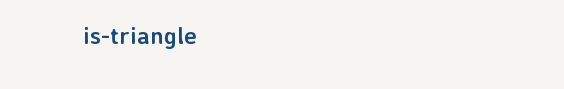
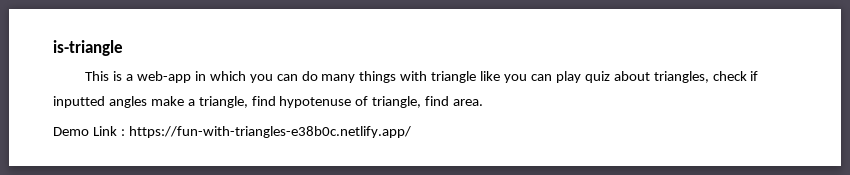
+ This is a web-app in which you can do many things with triangle like you can play quiz about triangles, check if inputted angles make a triangle, find hypotenuse of triangle, find area.
+ Demo Link : https://fun-with-triangles-e38b0c.netlify.app/

